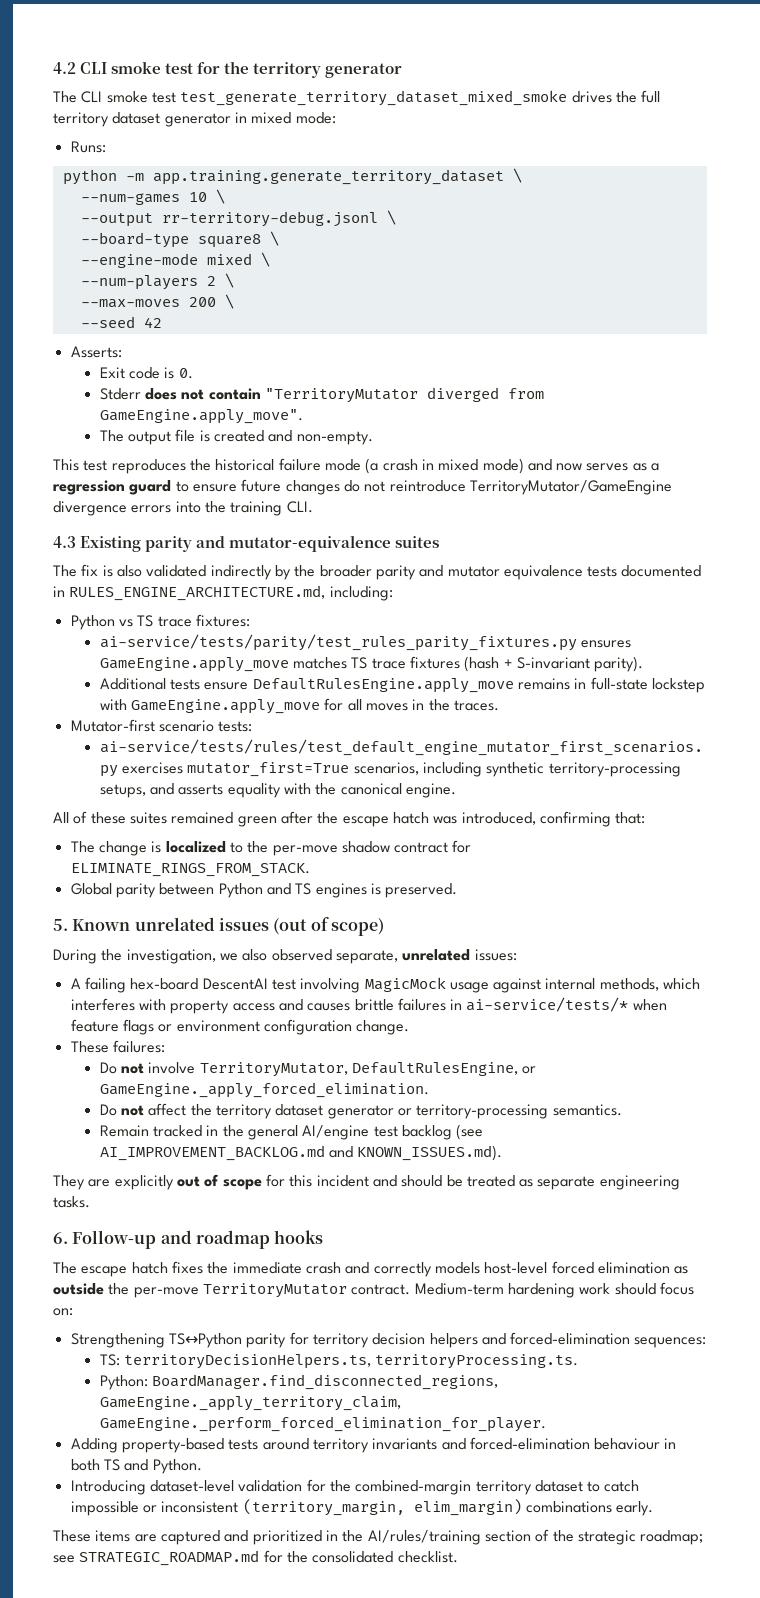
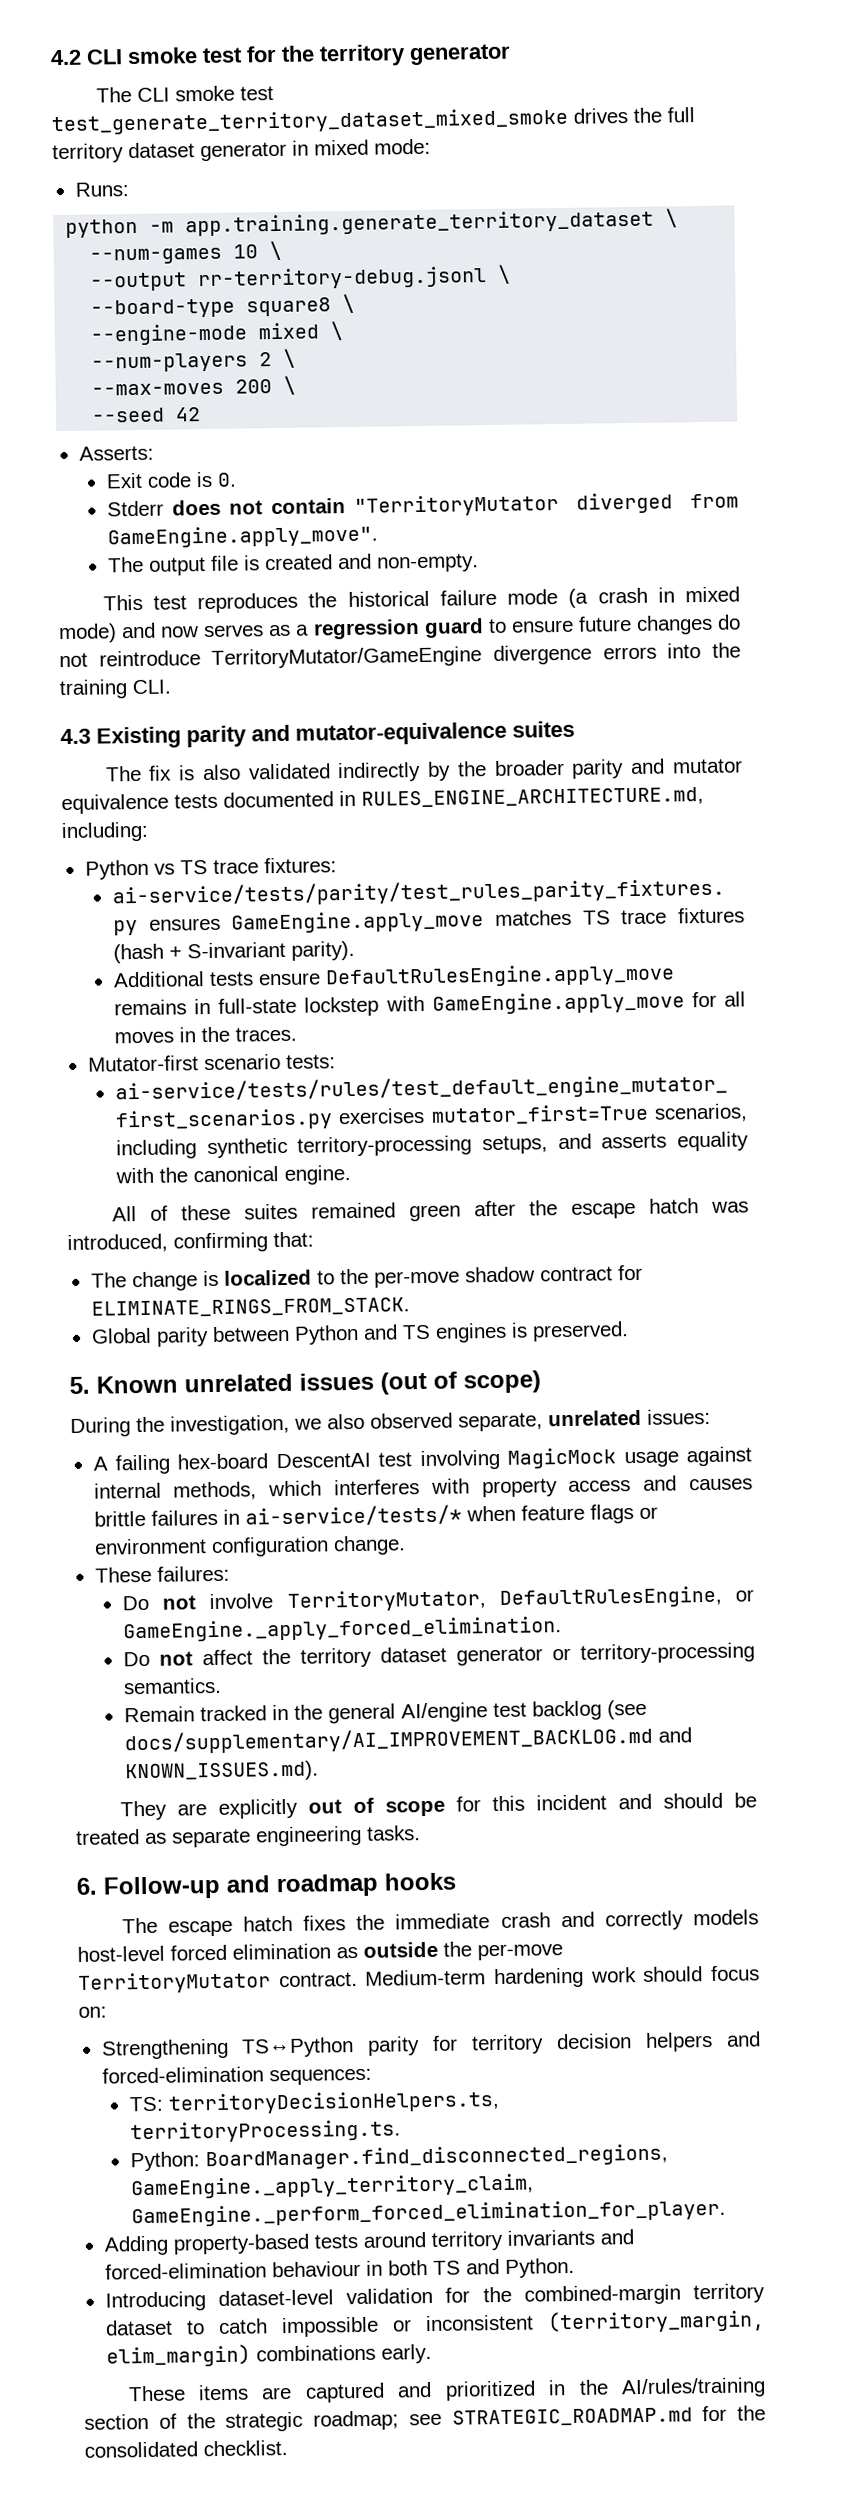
- Remain tracked in the general AI/engine test backlog (see AI_IMPROVEMENT_BACKLOG.md and KNOWN_ISSUES.md).
+ Remain tracked in the general AI/engine test backlog (see docs/supplementary/AI_IMPROVEMENT_BACKLOG.md and KNOWN_ISSUES.md).

